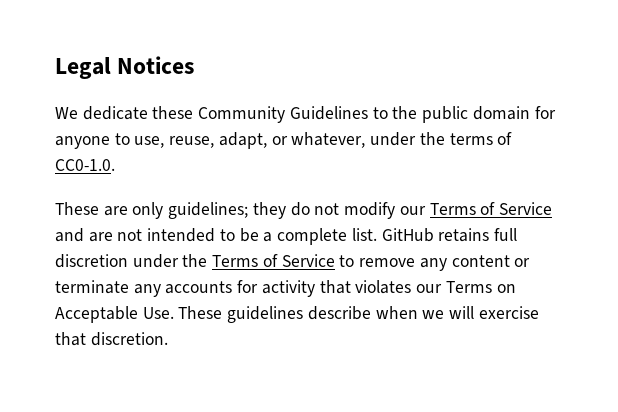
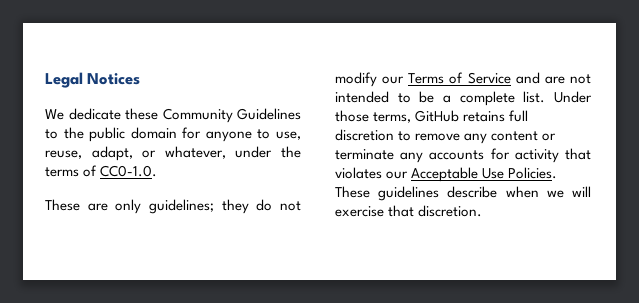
- GitHub retains full discretion under the Terms of Service to remove any content or terminate any accounts for activity that violates our Terms on Acceptable Use. These guidelines describe when we will exercise that discretion.
+ Under those terms, GitHub retains full discretion to remove any content or terminate any accounts for activity that violates our Acceptable Use Policies. These guidelines describe when we will exercise that discretion.

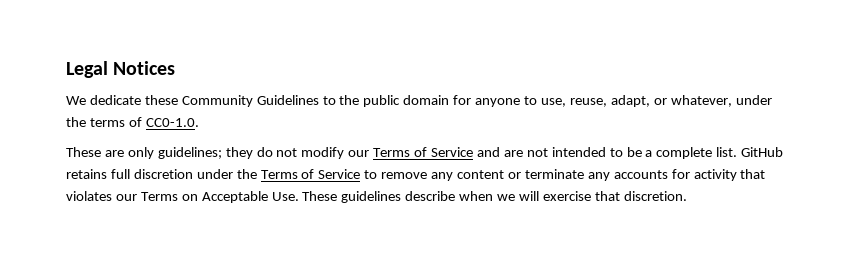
- Under those terms, GitHub retains full discretion to remove any content or terminate any accounts for activity that violates our Acceptable Use Policies. These guidelines describe when we will exercise that discretion.
+ GitHub retains full discretion under the Terms of Service to remove any content or terminate any accounts for activity that violates our Terms on Acceptable Use. These guidelines describe when we will exercise that discretion.

